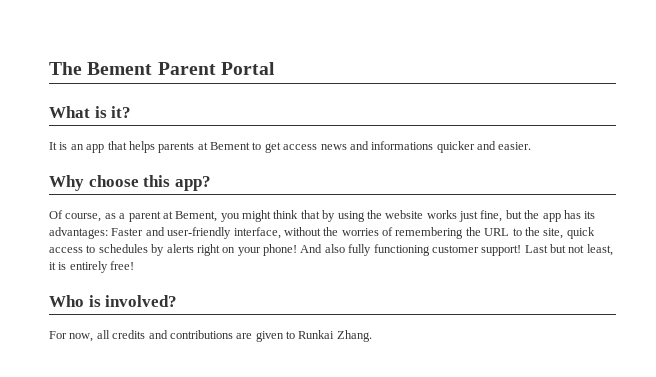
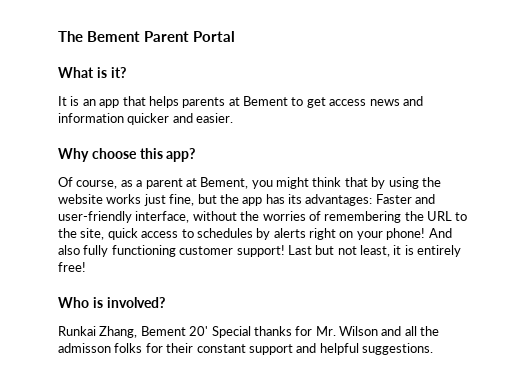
- It is an app that helps parents at Bement to get access news and informations quicker and easier.
+ It is an app that helps parents at Bement to get access news and information quicker and easier.
- For now, all credits and contributions are given to Runkai Zhang.
+ Runkai Zhang, Bement 20' Special thanks for Mr. Wilson and all the admisson folks for their constant support and helpful suggestions.

